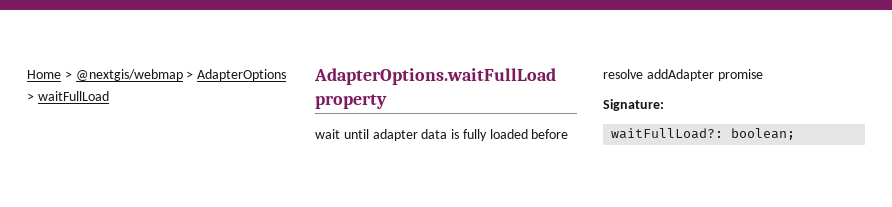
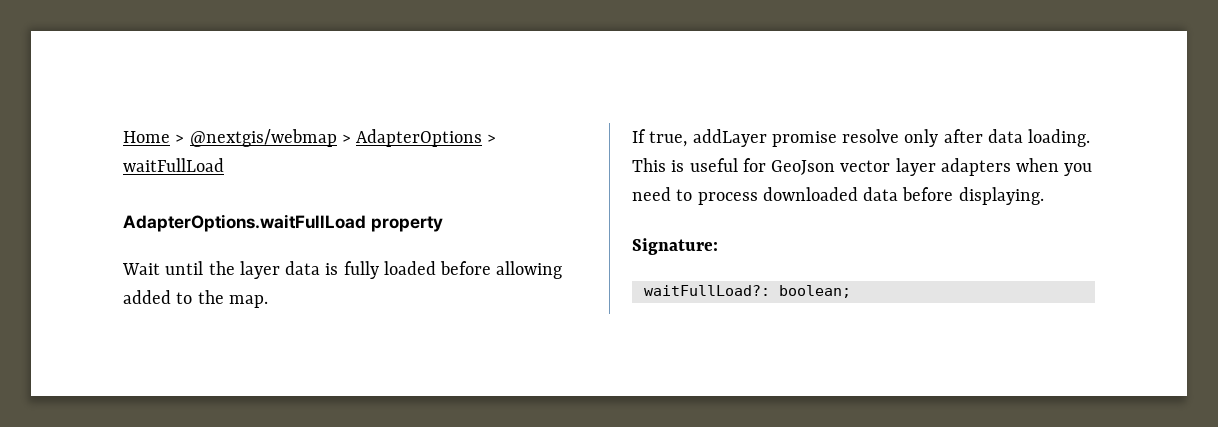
- wait until adapter data is fully loaded before resolve addAdapter promise
+ Wait until the layer data is fully loaded before allowing added to the map.
+ If true, addLayer promise resolve only after data loading. This is useful for GeoJson vector layer adapters when you need to process downloaded data before displaying.

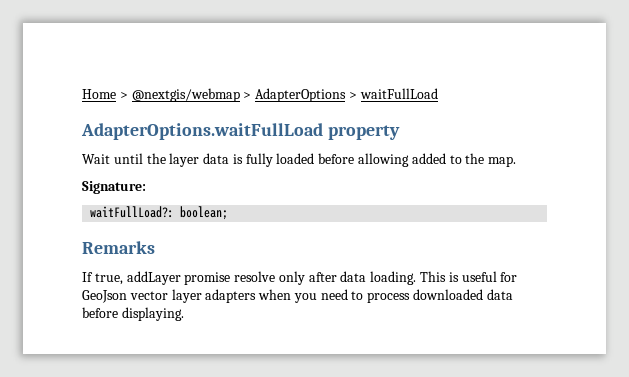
+ Signature:
+ waitFullLoad?: boolean;
+ Remarks
- Signature:
- waitFullLoad?: boolean;

